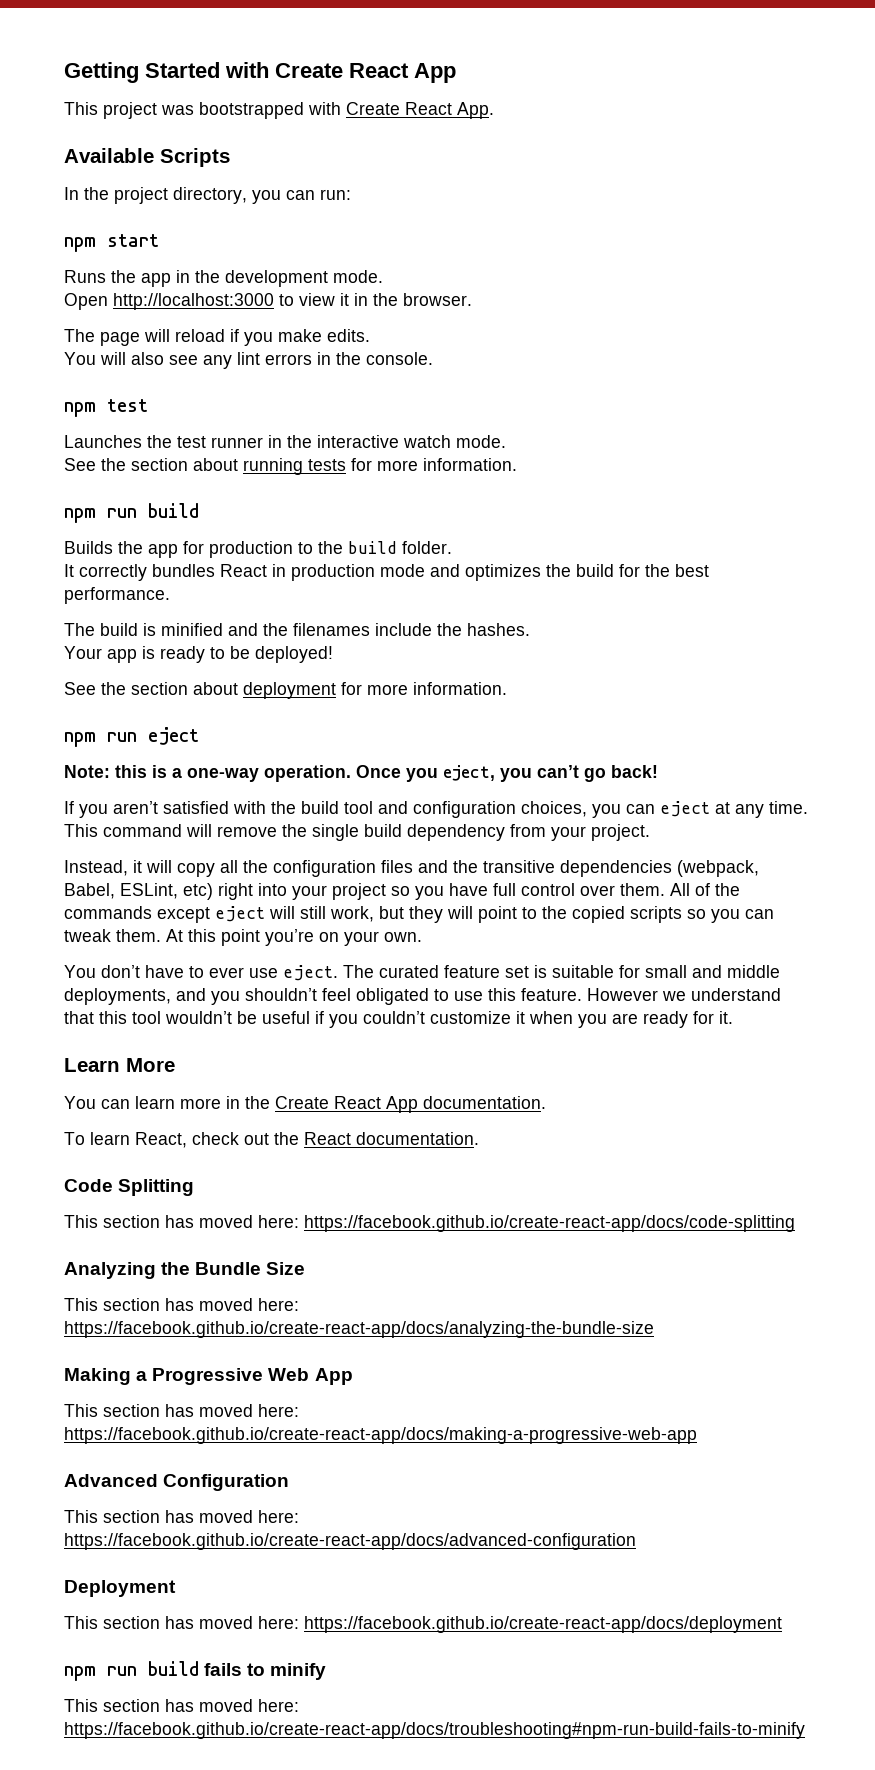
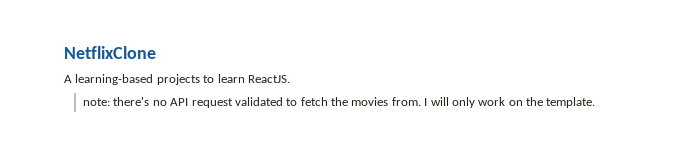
- Getting Started with Create React App
- This project was bootstrapped with Create React App.
- Available Scripts
- In the project directory, you can run:
- npm start
- Runs the app in the development mode.
- Open http://localhost:3000 to view it in the browser.
- The page will reload if you make edits.
- You will also see any lint errors in the console.
- npm test
- Launches the test runner in the interactive watch mode.
- See the section about running tests for more information.
- npm run build
- Builds the app for production to the build folder.
- It correctly bundles React in production mode and optimizes the build for the best performance.
- The build is minified and the filenames include the hashes.
- Your app is ready to be deployed!
- See the section about deployment for more information.
- npm run eject
- Note: this is a one-way operation. Once you eject, you can’t go back!
- If you aren’t satisfied with the build tool and configuration choices, you can eject at any time. This command will remove the single build dependency from your project.
- Instead, it will copy all the configuration files and the transitive dependencies (webpack, Babel, ESLint, etc) right into your project so you have full control over them. All of the commands except eject will still work, but they will point to the copied scripts so you can tweak them. At this point you’re on your own.
- You don’t have to ever use eject. The curated feature set is suitable for small and middle deployments, and you shouldn’t feel obligated to use this feature. However we understand that this tool wouldn’t be useful if you couldn’t customize it when you are ready for it.
- Learn More
- You can learn more in the Create React App documentation.
- To learn React, check out the React documentation.
- Code Splitting
- This section has moved here: https://facebook.github.io/create-react-app/docs/code-splitting
- Analyzing the Bundle Size
- This section has moved here: https://facebook.github.io/create-react-app/docs/analyzing-the-bundle-size
- Making a Progressive Web App
- This section has moved here: https://facebook.github.io/create-react-app/docs/making-a-progressive-web-app
- Advanced Configuration
- This section has moved here: https://facebook.github.io/create-react-app/docs/advanced-configuration
- Deployment
- This section has moved here: https://facebook.github.io/create-react-app/docs/deployment
- npm run build fails to minify
- This section has moved here: https://facebook.github.io/create-react-app/docs/troubleshooting#npm-run-build-fails-to-minify
+ NetflixClone
+ A learning-based projects to learn ReactJS.
+ note: there's no API request validated to fetch the movies from. I will only work on the template.

